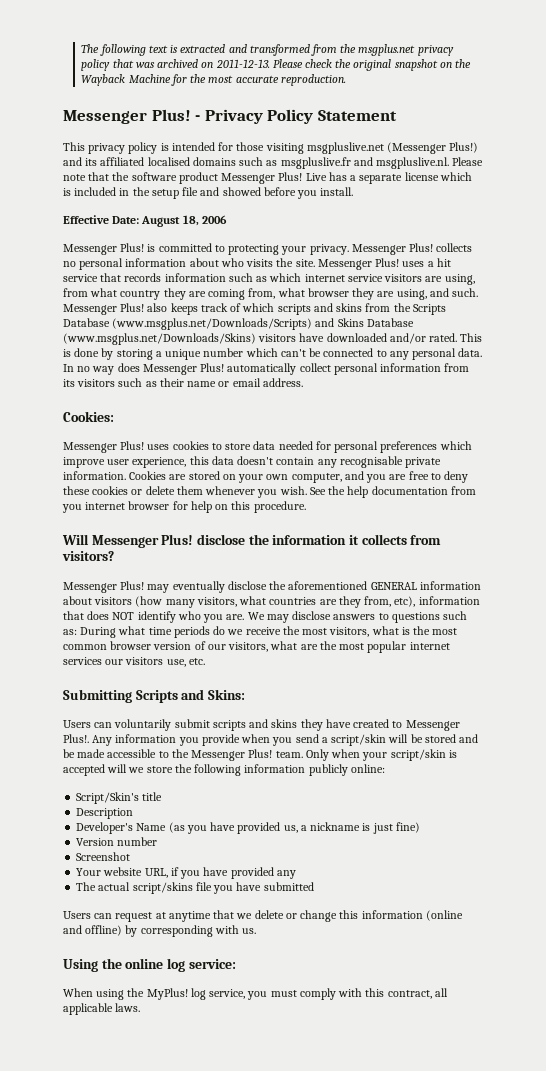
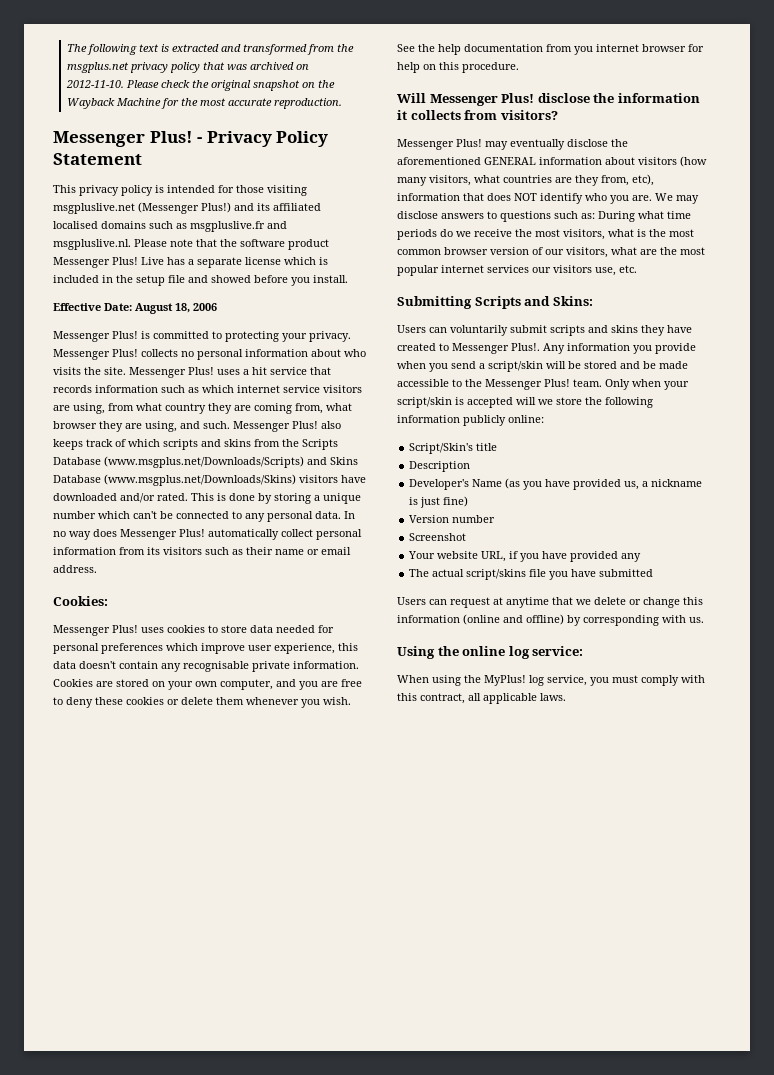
- The following text is extracted and transformed from the msgplus.net privacy policy that was archived on 2011-12-13.
+ The following text is extracted and transformed from the msgplus.net privacy policy that was archived on 2012-11-10.

